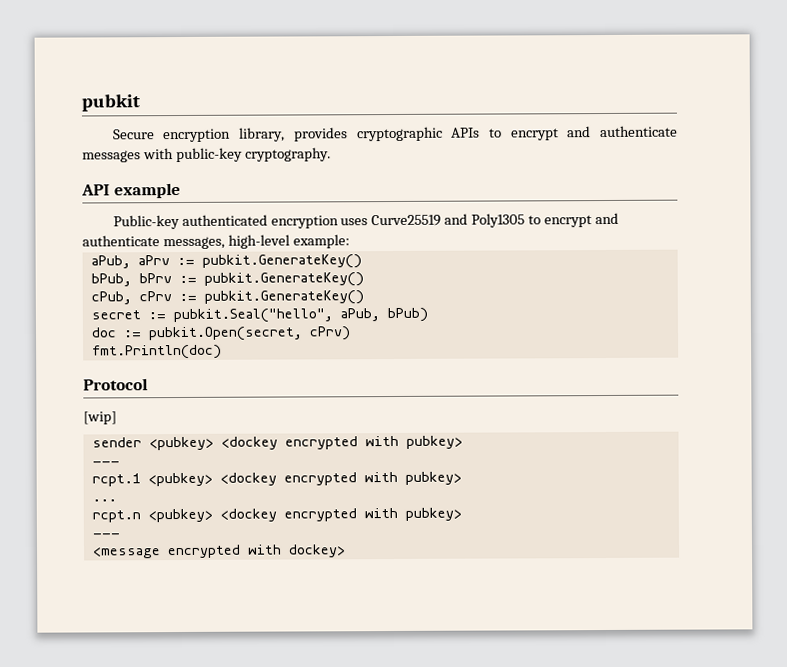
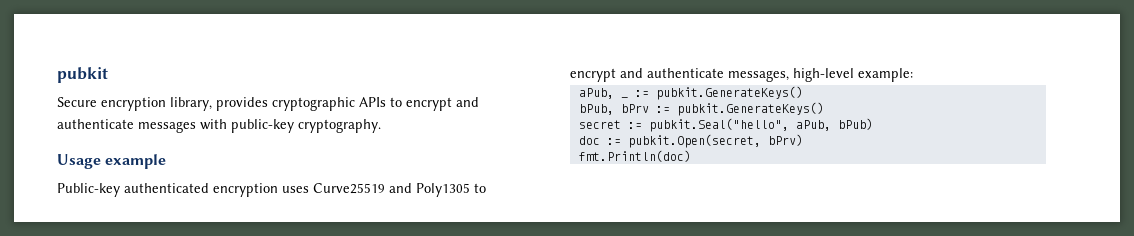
- API example
+ Usage example
- aPub, aPrv := pubkit.GenerateKey()
+ aPub, _ := pubkit.GenerateKeys()
- bPub, bPrv := pubkit.GenerateKey()
- cPub, cPrv := pubkit.GenerateKey()
+ bPub, bPrv := pubkit.GenerateKeys()
- doc := pubkit.Open(secret, cPrv)
+ doc := pubkit.Open(secret, bPrv)
- Protocol
- [wip]
- sender <pubkey> <dockey encrypted with pubkey>
- ---
- rcpt.1 <pubkey> <dockey encrypted with pubkey>
- ...
- rcpt.n <pubkey> <dockey encrypted with pubkey>
- ---
- <message encrypted with dockey>

